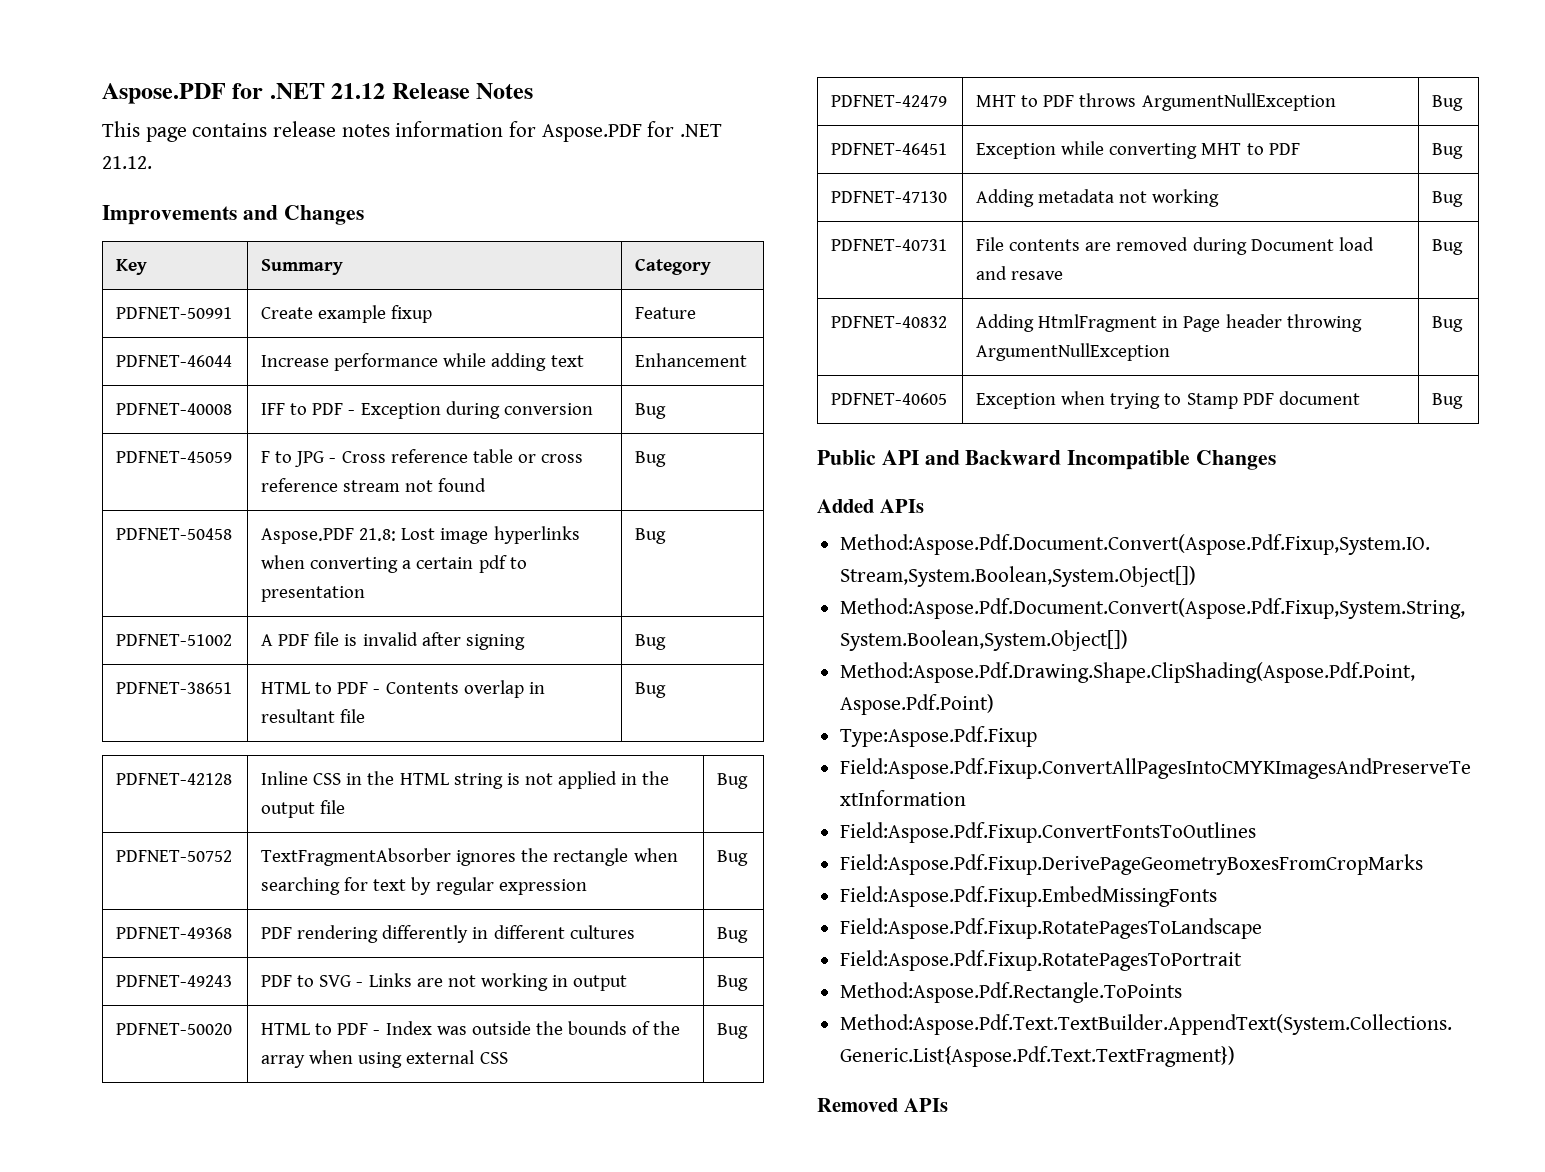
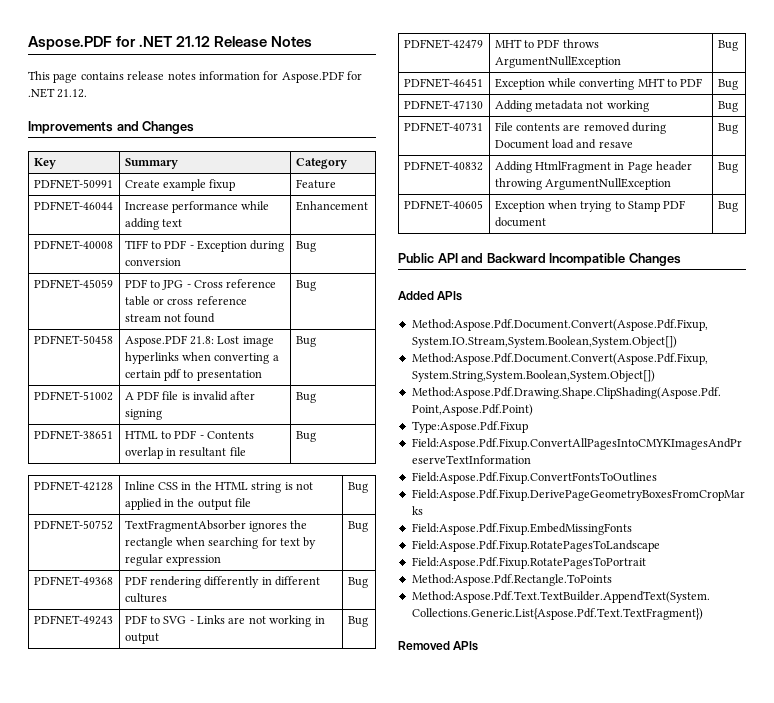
- PDFNET-40008 | IFF to PDF - Exception during conversion | Bug
+ PDFNET-40008 | TIFF to PDF - Exception during conversion | Bug
- PDFNET-45059 | F to JPG - Cross reference table or cross reference stream not found | Bug
+ PDFNET-45059 | PDF to JPG - Cross reference table or cross reference stream not found | Bug
- PDFNET-50020 | HTML to PDF - Index was outside the bounds of the array when using external CSS | Bug

